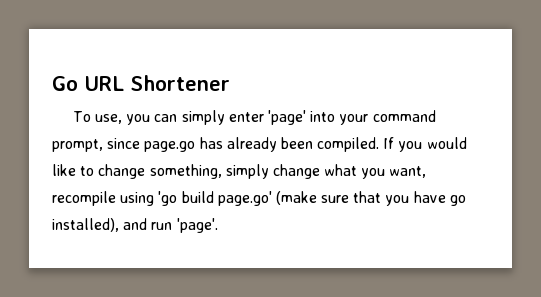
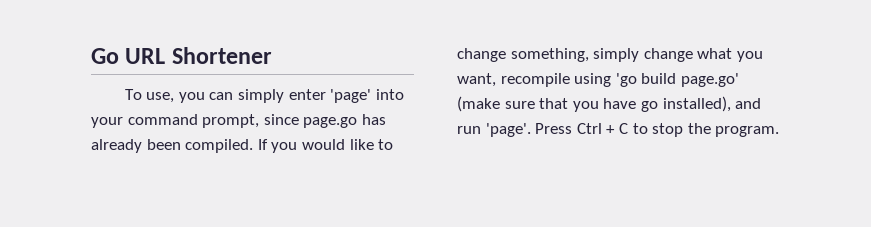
+ Press Ctrl + C to stop the program.

